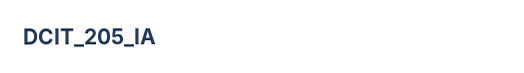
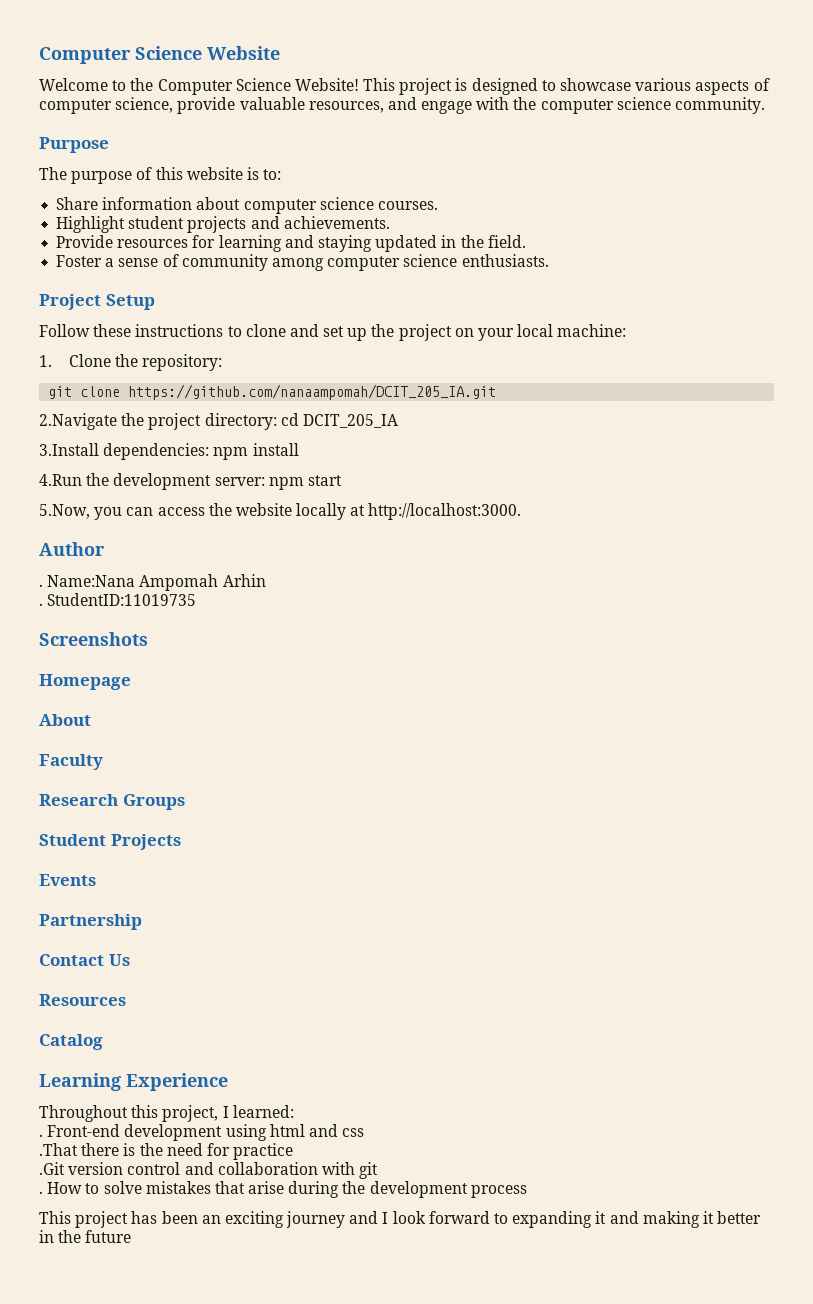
- DCIT_205_IA
+ Computer Science Website
+ Welcome to the Computer Science Website! This project is designed to showcase various aspects of computer science, provide valuable resources, and engage with the computer science community.
+ Purpose
+ The purpose of this website is to:
+ Share information about computer science courses.
+ Highlight student projects and achievements.
+ Provide resources for learning and staying updated in the field.
+ Foster a sense of community among computer science enthusiasts.
+ Project Setup
+ Follow these instructions to clone and set up the project on your local machine:
+ 1. Clone the repository:
+ git clone https://github.com/nanaampomah/DCIT_205_IA.git
+ 2.Navigate the project directory: cd DCIT_205_IA
+ 3.Install dependencies: npm install
+ 4.Run the development server: npm start
+ 5.Now, you can access the website locally at http://localhost:3000.
+ Author
+ . Name:Nana Ampomah Arhin
+ . StudentID:11019735
+ Screenshots
+ Homepage
+ About
+ Faculty
+ Research Groups
+ Student Projects
+ Events
+ Partnership
+ Contact Us
+ Resources
+ Catalog
+ Learning Experience
+ Throughout this project, I learned:
+ . Front-end development using html and css
+ .That there is the need for practice
+ .Git version control and collaboration with git
+ . How to solve mistakes that arise during the development process
+ This project has been an exciting journey and I look forward to expanding it and making it better in the future

